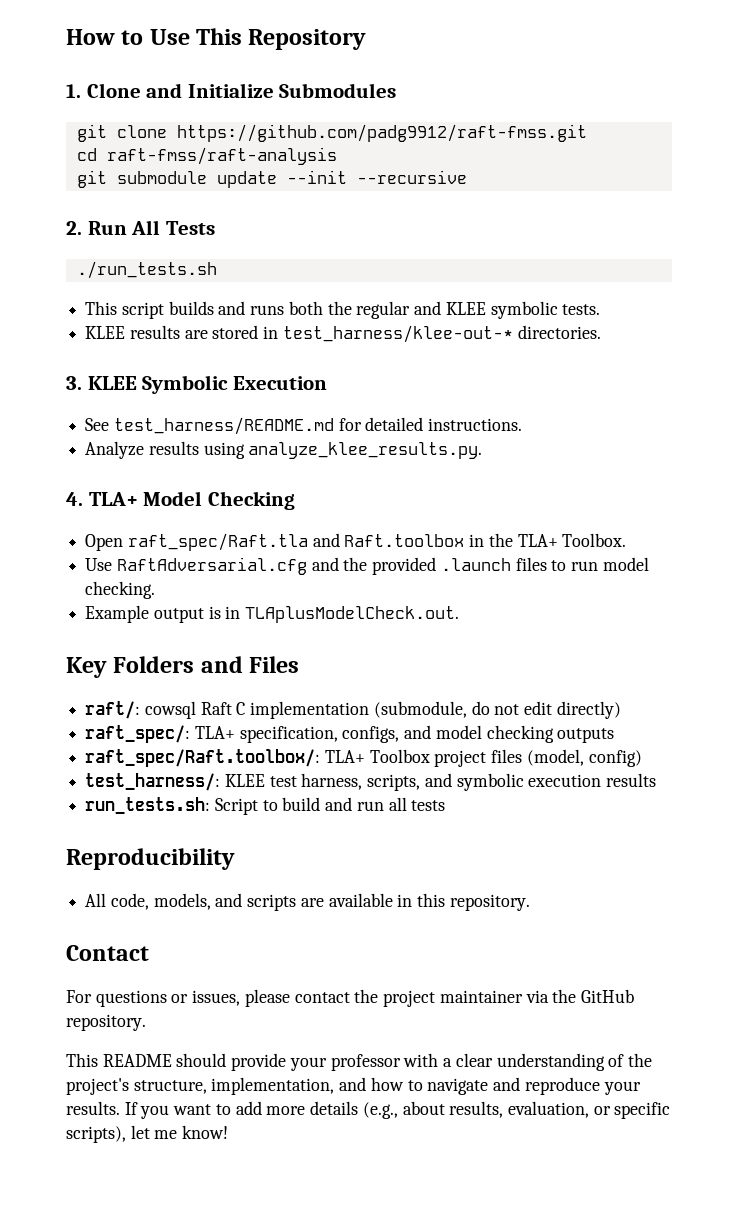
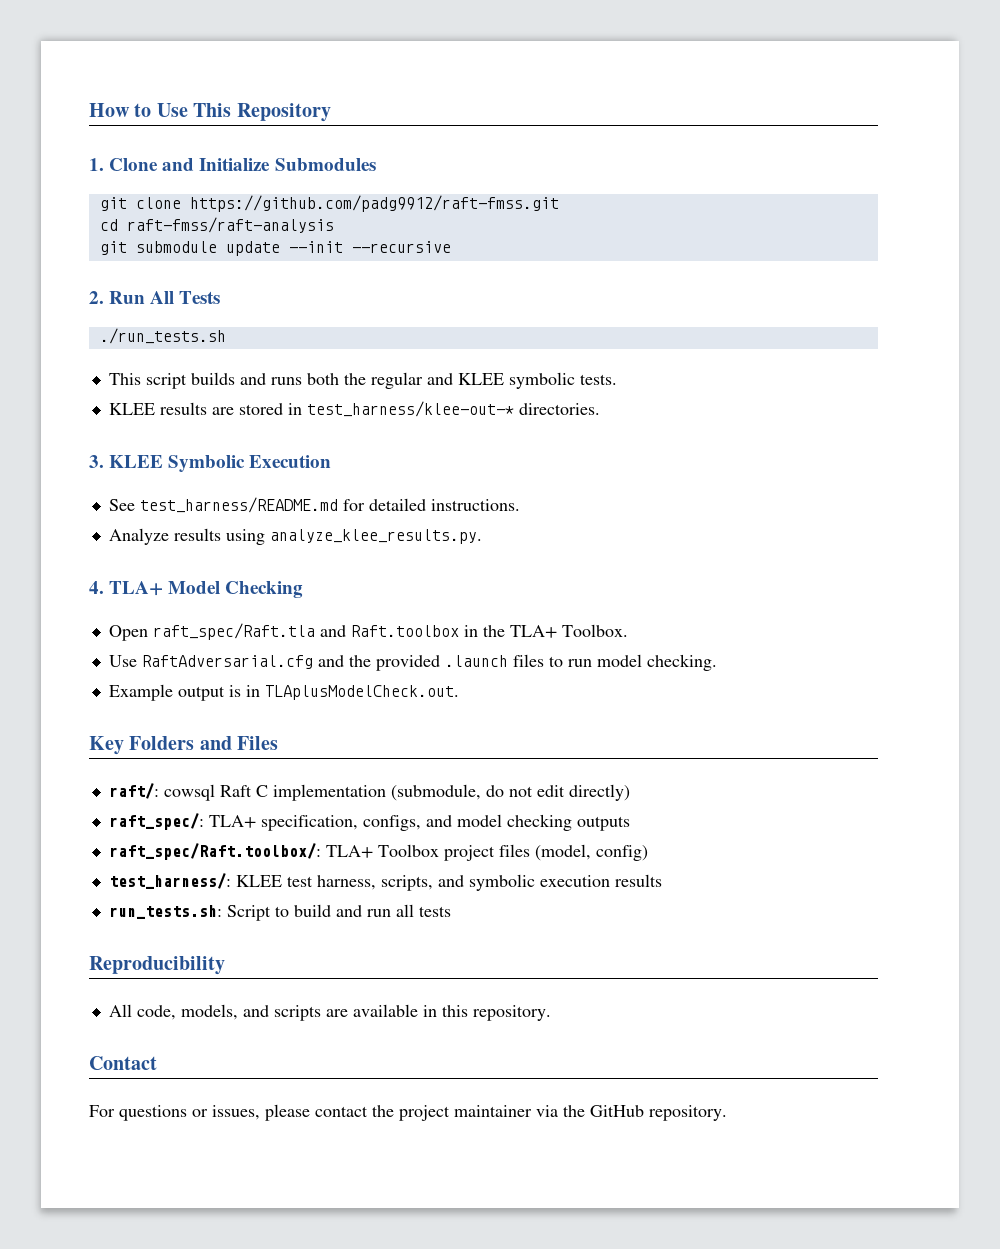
- This README should provide your professor with a clear understanding of the project's structure, implementation, and how to navigate and reproduce your results. If you want to add more details (e.g., about results, evaluation, or specific scripts), let me know!

